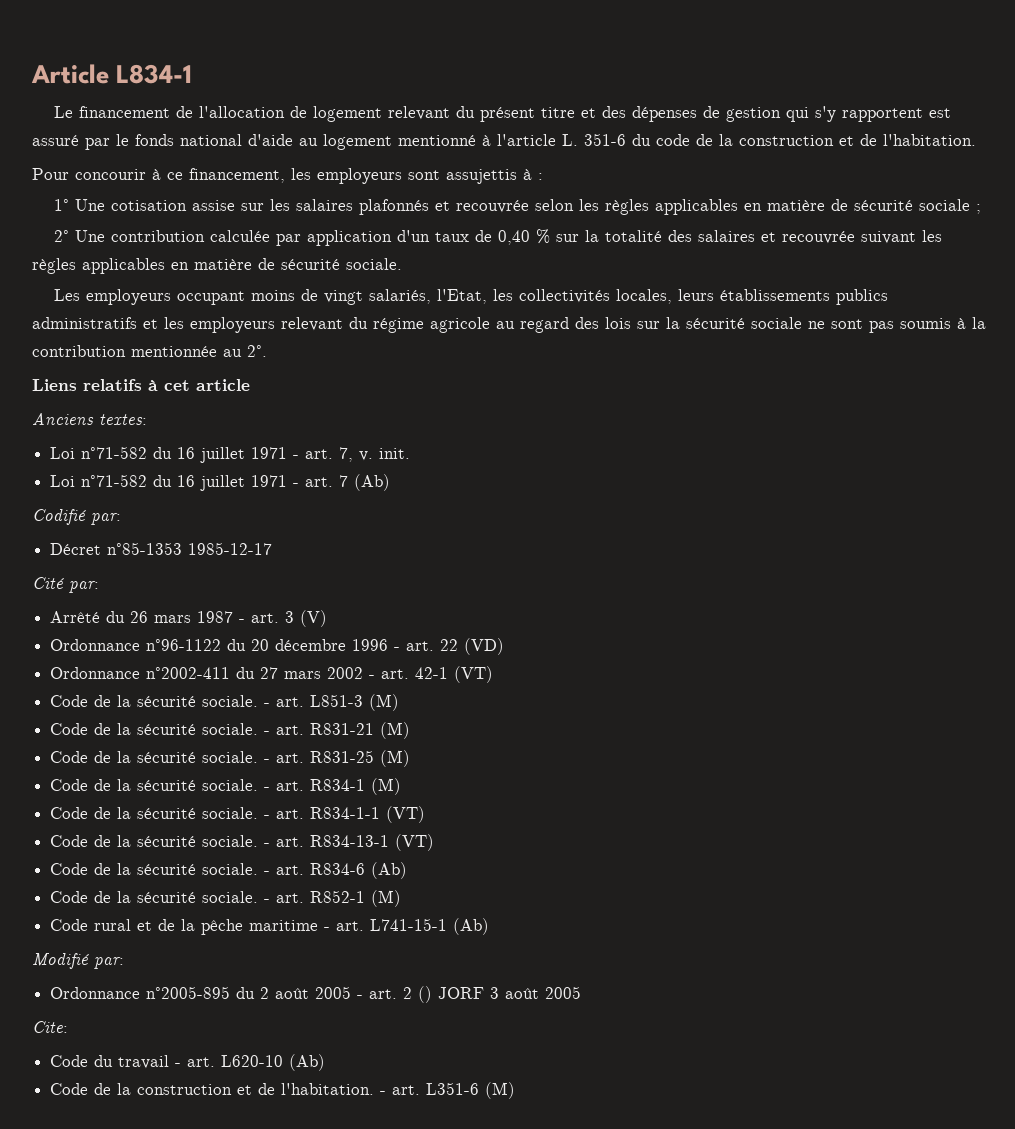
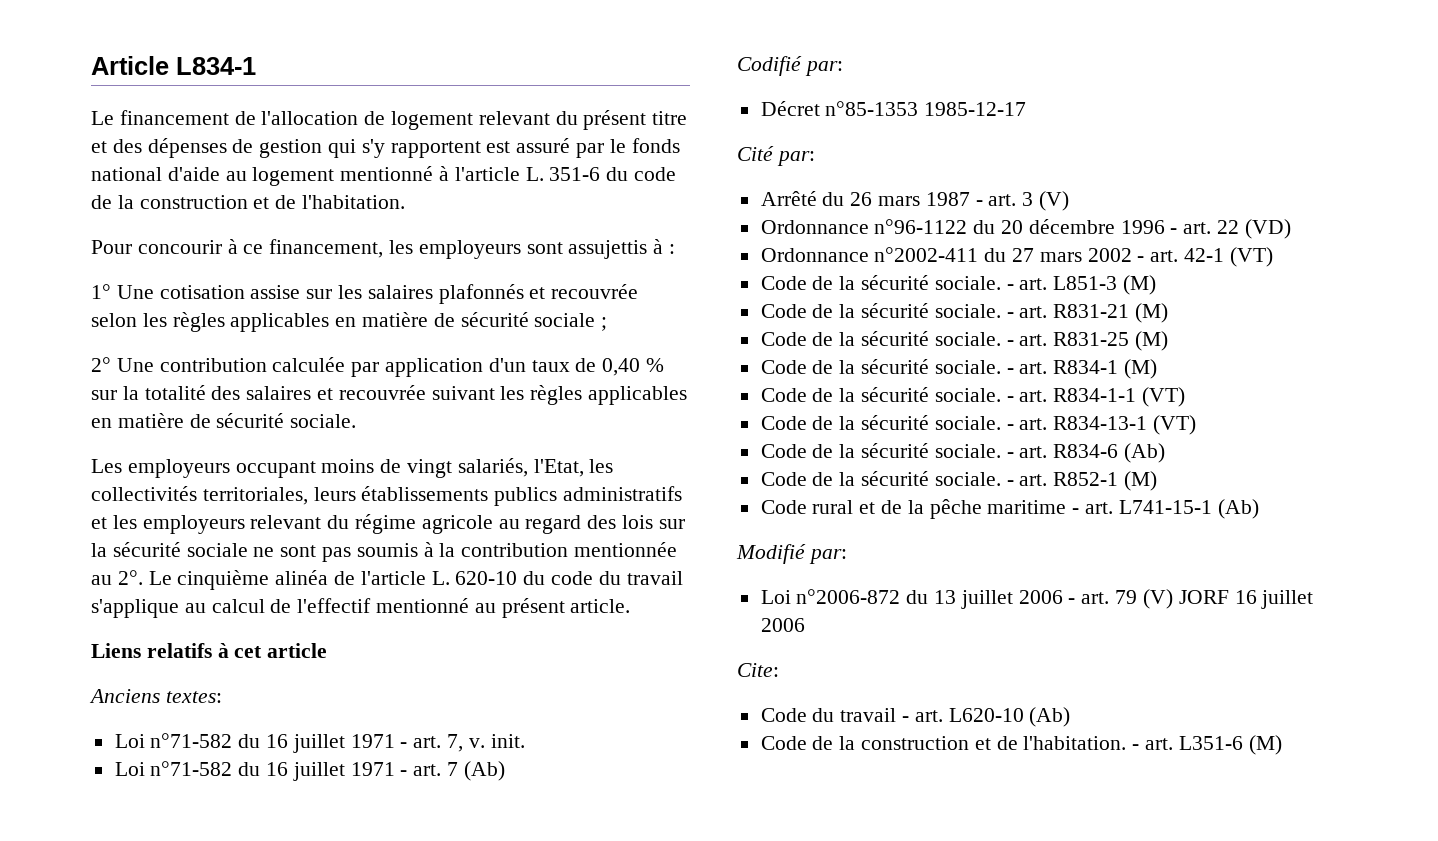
- Les employeurs occupant moins de vingt salariés, l'Etat, les collectivités locales, leurs établissements publics administratifs et les employeurs relevant du régime agricole au regard des lois sur la sécurité sociale ne sont pas soumis à la contribution mentionnée au 2°.
+ Les employeurs occupant moins de vingt salariés, l'Etat, les collectivités territoriales, leurs établissements publics administratifs et les employeurs relevant du régime agricole au regard des lois sur la sécurité sociale ne sont pas soumis à la contribution mentionnée au 2°. Le cinquième alinéa de l'article L. 620-10 du code du travail s'applique au calcul de l'effectif mentionné au présent article.
- Ordonnance n°2005-895 du 2 août 2005 - art. 2 () JORF 3 août 2005
+ Loi n°2006-872 du 13 juillet 2006 - art. 79 (V) JORF 16 juillet 2006

